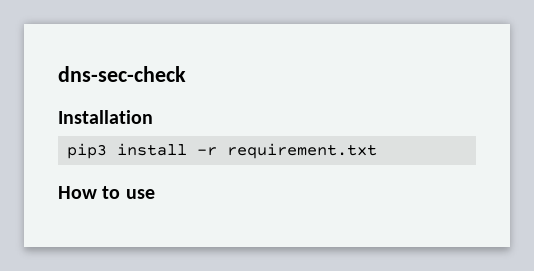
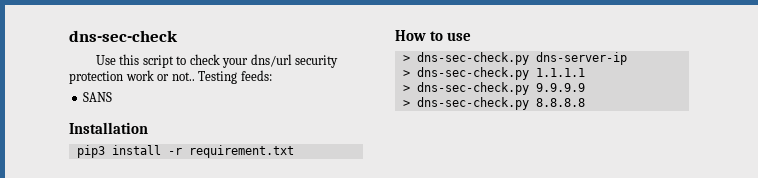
+ Use this script to check your dns/url security protection work or not.. Testing feeds:
+ SANS
+ > dns-sec-check.py dns-server-ip
+ > dns-sec-check.py 1.1.1.1
+ > dns-sec-check.py 9.9.9.9
+ > dns-sec-check.py 8.8.8.8

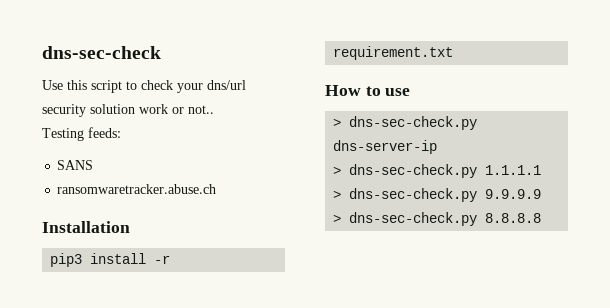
- Use this script to check your dns/url security protection work or not.. Testing feeds:
+ Use this script to check your dns/url security solution work or not..
+ Testing feeds:
+ ransomwaretracker.abuse.ch

